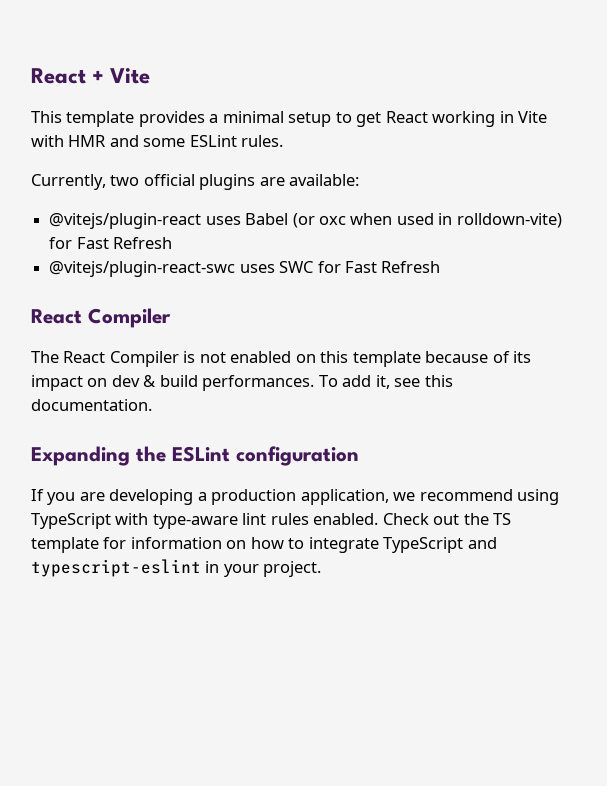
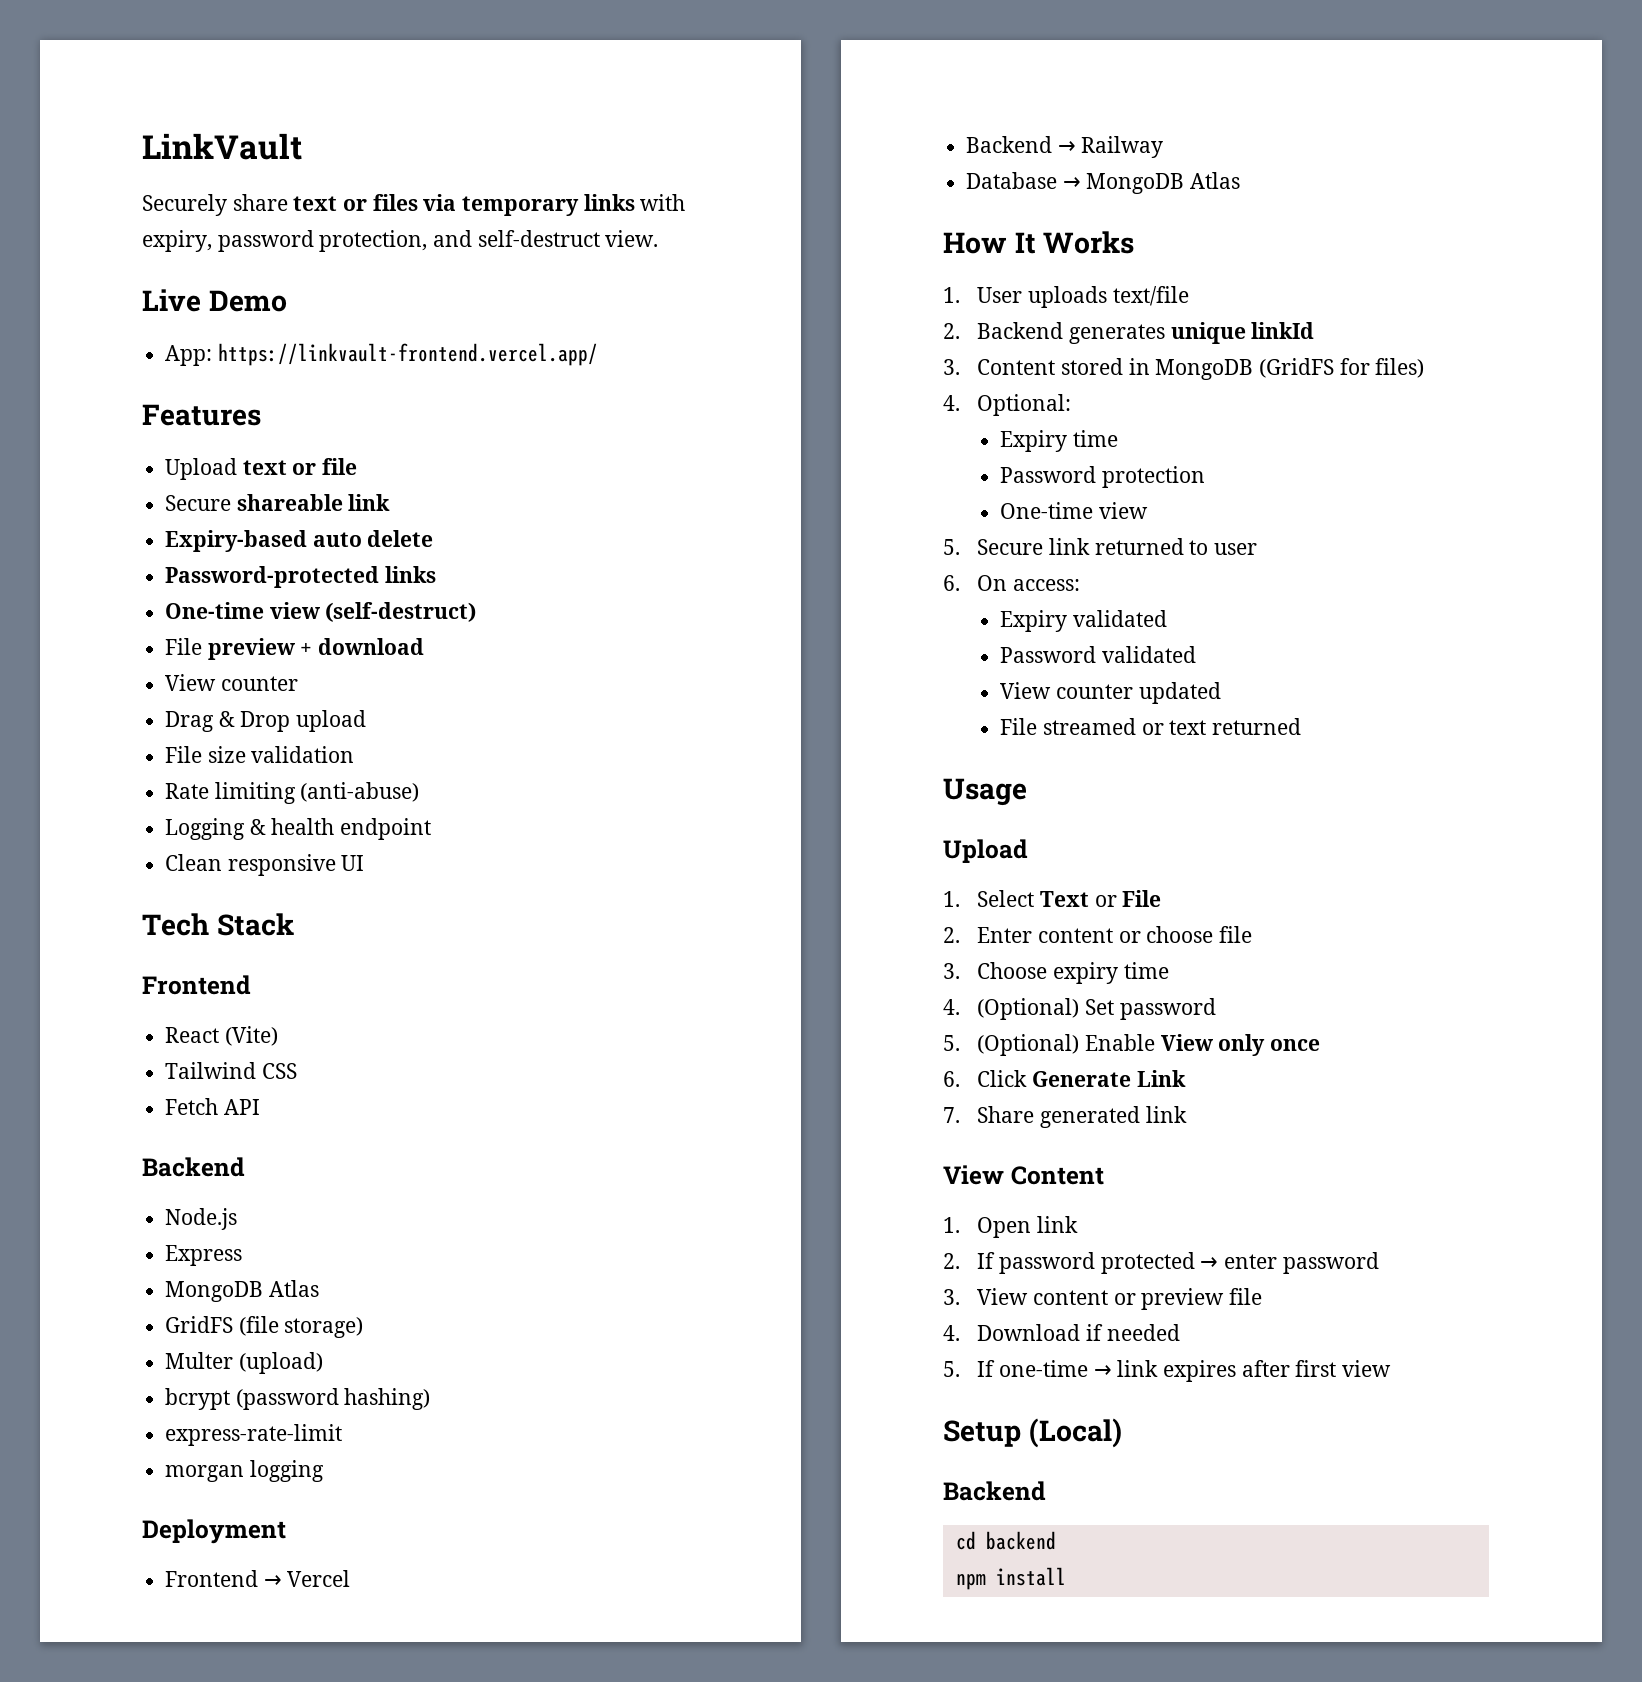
- React + Vite
- This template provides a minimal setup to get React working in Vite with HMR and some ESLint rules.
- Currently, two official plugins are available:
- @vitejs/plugin-react uses Babel (or oxc when used in rolldown-vite) for Fast Refresh
- @vitejs/plugin-react-swc uses SWC for Fast Refresh
- React Compiler
- The React Compiler is not enabled on this template because of its impact on dev & build performances. To add it, see this documentation.
- Expanding the ESLint configuration
- If you are developing a production application, we recommend using TypeScript with type-aware lint rules enabled. Check out the TS template for information on how to integrate TypeScript and typescript-eslint in your project.
+ LinkVault
+ Securely share text or files via temporary links with expiry, password protection, and self-destruct view.
+ Live Demo
+ App: https://linkvault-frontend.vercel.app/
+ Features
+ Upload text or file
+ Secure shareable link
+ Expiry-based auto delete
+ Password-protected links
+ One-time view (self-destruct)
+ File preview + download
+ View counter
+ Drag & Drop upload
+ File size validation
+ Rate limiting (anti-abuse)
+ Logging & health endpoint
+ Clean responsive UI
+ Tech Stack
+ Frontend
+ React (Vite)
+ Tailwind CSS
+ Fetch API
+ Backend
+ Node.js
+ Express
+ MongoDB Atlas
+ GridFS (file storage)
+ Multer (upload)
+ bcrypt (password hashing)
+ express-rate-limit
+ morgan logging
+ Deployment
+ Frontend → Vercel
+ Backend → Railway
+ Database → MongoDB Atlas
+ How It Works
+ 1. User uploads text/file
+ 2. Backend generates unique linkId
+ 3. Content stored in MongoDB (GridFS for files)
+ 4. Optional:
+ Expiry time
+ Password protection
+ One-time view
+ 5. Secure link returned to user
+ 6. On access:
+ Expiry validated
+ Password validated
+ View counter updated
+ File streamed or text returned
+ Usage
+ Upload
+ 1. Select Text or File
+ 2. Enter content or choose file
+ 3. Choose expiry time
+ 4. (Optional) Set password
+ 5. (Optional) Enable View only once
+ 6. Click Generate Link
+ 7. Share generated link
+ View Content
+ 1. Open link
+ 2. If password protected → enter password
+ 3. View content or preview file
+ 4. Download if needed
+ 5. If one-time → link expires after first view
+ Setup (Local)
+ Backend
+ cd backend
+ npm install

